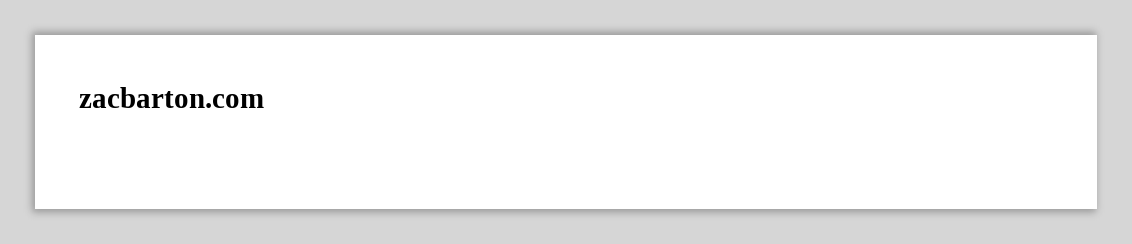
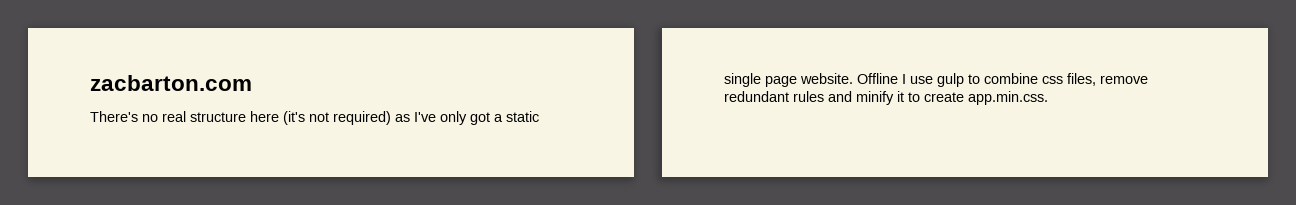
+ There's no real structure here (it's not required) as I've only got a static single page website. Offline I use gulp to combine css files, remove redundant rules and minify it to create app.min.css.

